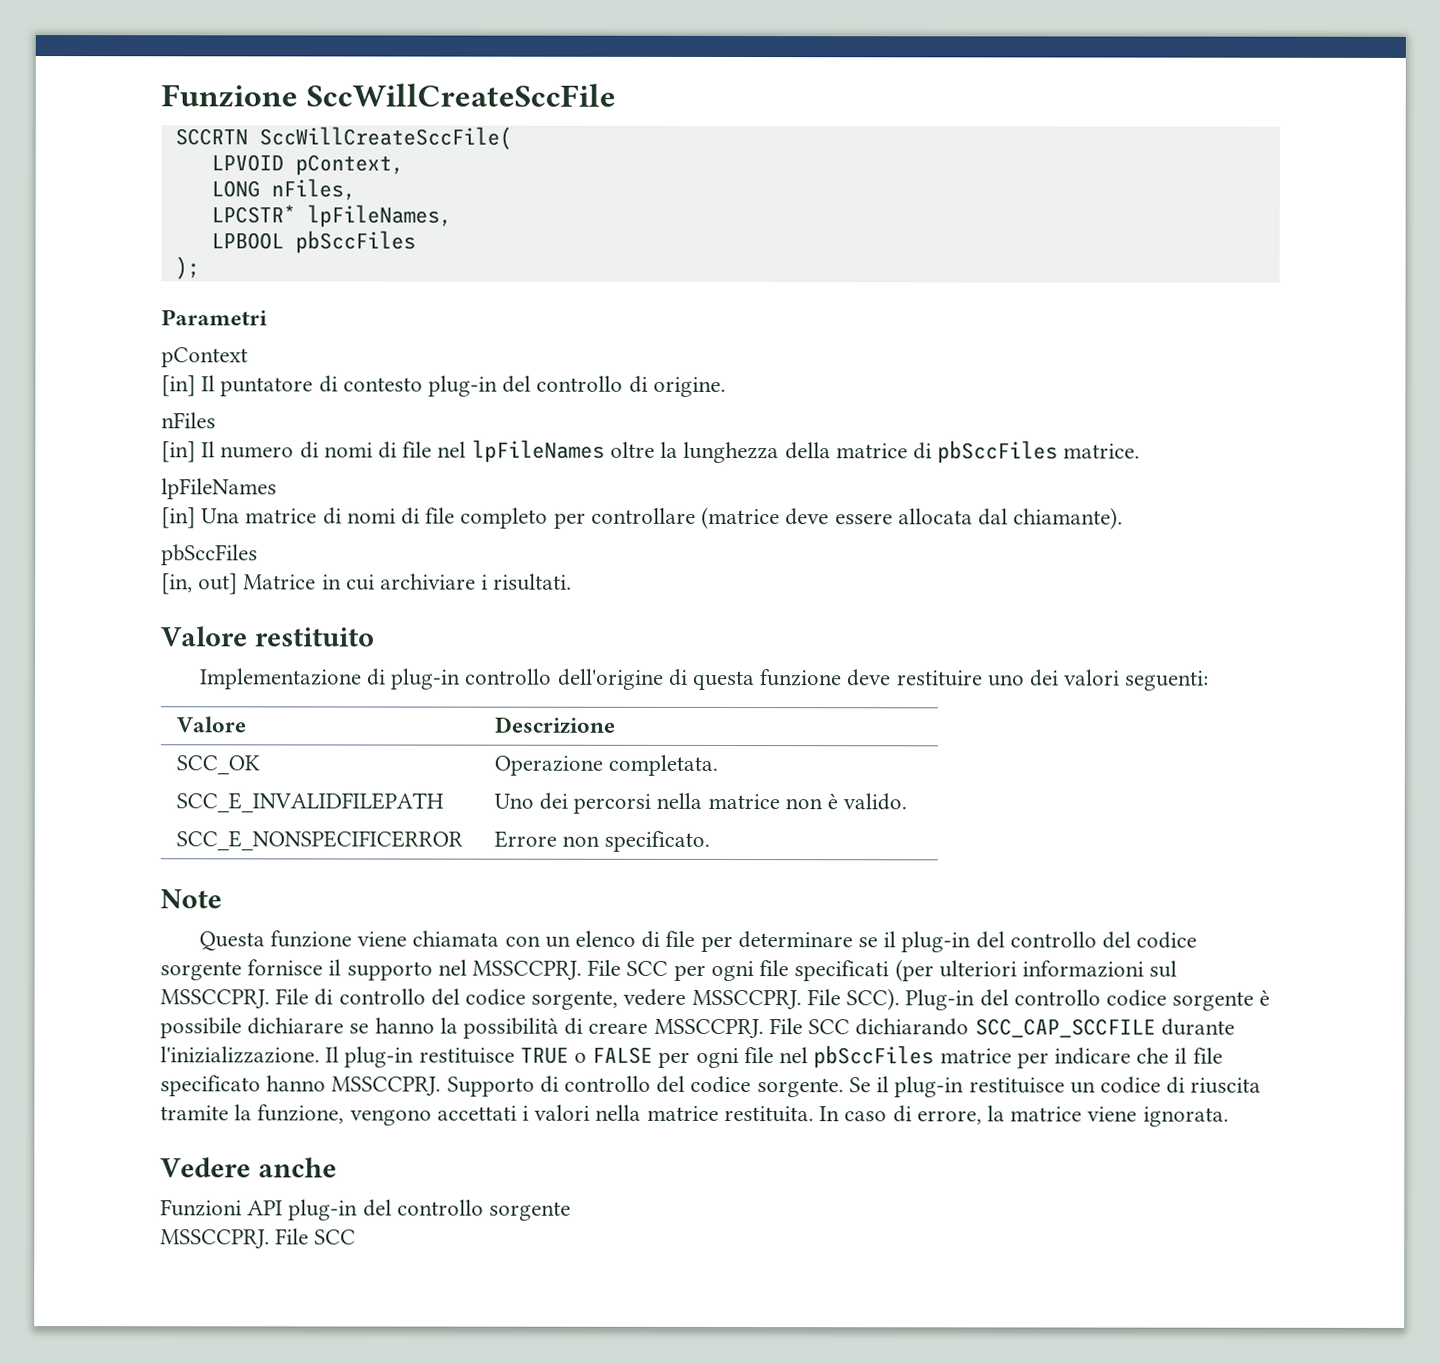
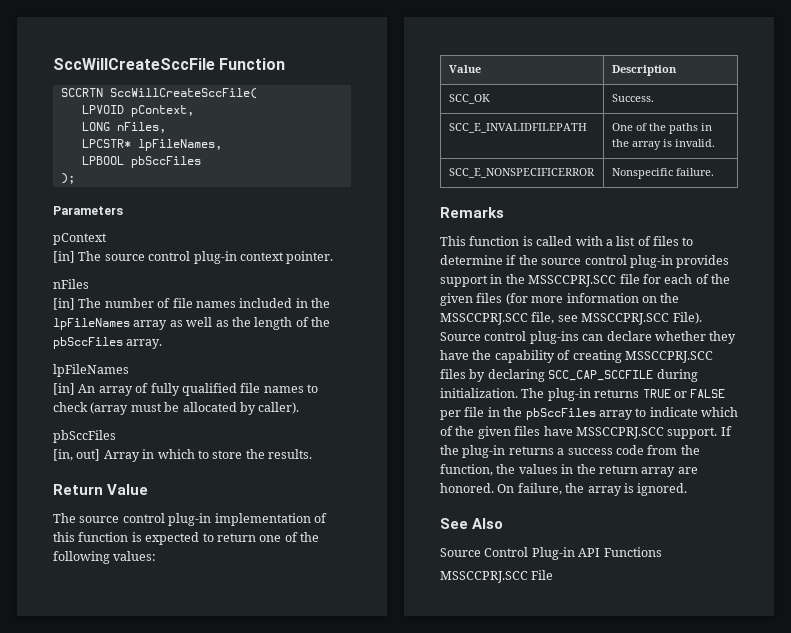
- Funzione SccWillCreateSccFile
+ SccWillCreateSccFile Function
- Parametri
+ Parameters
- [in] Il puntatore di contesto plug-in del controllo di origine.
+ [in] The source control plug-in context pointer.
  nFiles
- [in] Il numero di nomi di file nel lpFileNames oltre la lunghezza della matrice di pbSccFiles matrice.
+ [in] The number of file names included in the lpFileNames array as well as the length of the pbSccFiles array.
  lpFileNames
- [in] Una matrice di nomi di file completo per controllare (matrice deve essere allocata dal chiamante).
+ [in] An array of fully qualified file names to check (array must be allocated by caller).
  pbSccFiles
- [in, out] Matrice in cui archiviare i risultati.
- Valore restituito
- Implementazione di plug-in controllo dell'origine di questa funzione deve restituire uno dei valori seguenti:
- Valore | Descrizione
+ [in, out] Array in which to store the results.
+ Return Value
+ The source control plug-in implementation of this function is expected to return one of the following values:
+ Value | Description
- SCC_OK | Operazione completata.
+ SCC_OK | Success.
- SCC_E_INVALIDFILEPATH | Uno dei percorsi nella matrice non è valido.
- SCC_E_NONSPECIFICERROR | Errore non specificato.
- Note
- Questa funzione viene chiamata con un elenco di file per determinare se il plug-in del controllo del codice sorgente fornisce il supporto nel MSSCCPRJ. File SCC per ogni file specificati (per ulteriori informazioni sul MSSCCPRJ. File di controllo del codice sorgente, vedere MSSCCPRJ. File SCC). Plug-in del controllo codice sorgente è possibile dichiarare se hanno la possibilità di creare MSSCCPRJ. File SCC dichiarando SCC_CAP_SCCFILE durante l'inizializzazione. Il plug-in restituisce TRUE o FALSE per ogni file nel pbSccFiles matrice per indicare che il file specificato hanno MSSCCPRJ. Supporto di controllo del codice sorgente. Se il plug-in restituisce un codice di riuscita tramite la funzione, vengono accettati i valori nella matrice restituita. In caso di errore, la matrice viene ignorata.
- Vedere anche
- Funzioni API plug-in del controllo sorgente
- MSSCCPRJ. File SCC
+ SCC_E_INVALIDFILEPATH | One of the paths in the array is invalid.
+ SCC_E_NONSPECIFICERROR | Nonspecific failure.
+ Remarks
+ This function is called with a list of files to determine if the source control plug-in provides support in the MSSCCPRJ.SCC file for each of the given files (for more information on the MSSCCPRJ.SCC file, see MSSCCPRJ.SCC File). Source control plug-ins can declare whether they have the capability of creating MSSCCPRJ.SCC files by declaring SCC_CAP_SCCFILE during initialization. The plug-in returns TRUE or FALSE per file in the pbSccFiles array to indicate which of the given files have MSSCCPRJ.SCC support. If the plug-in returns a success code from the function, the values in the return array are honored. On failure, the array is ignored.
+ See Also
+ Source Control Plug-in API Functions
+ MSSCCPRJ.SCC File

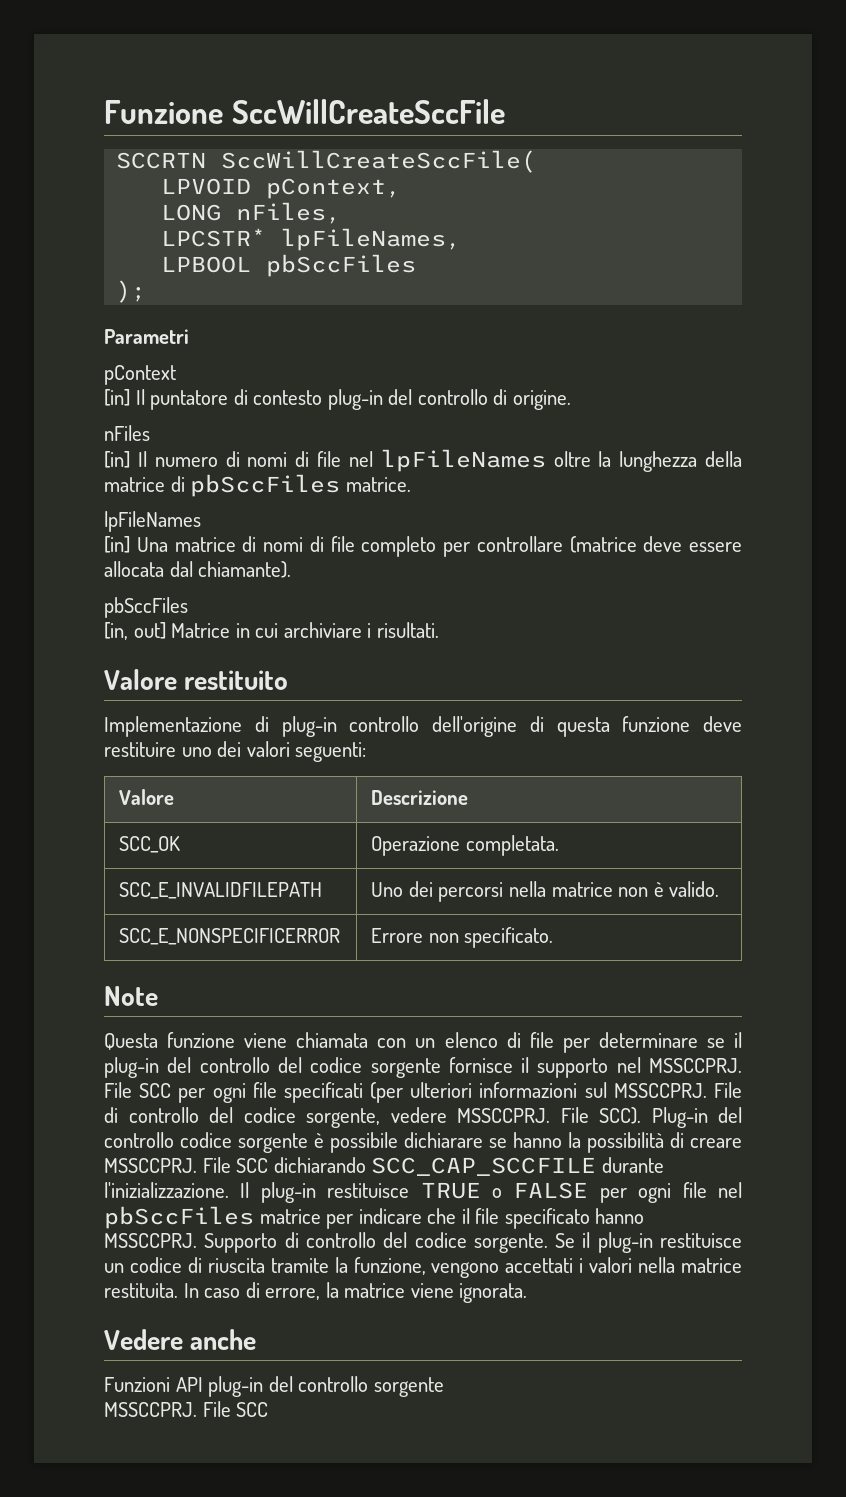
- SccWillCreateSccFile Function
+ Funzione SccWillCreateSccFile
- Parameters
+ Parametri
- [in] The source control plug-in context pointer.
+ [in] Il puntatore di contesto plug-in del controllo di origine.
  nFiles
- [in] The number of file names included in the lpFileNames array as well as the length of the pbSccFiles array.
+ [in] Il numero di nomi di file nel lpFileNames oltre la lunghezza della matrice di pbSccFiles matrice.
  lpFileNames
- [in] An array of fully qualified file names to check (array must be allocated by caller).
+ [in] Una matrice di nomi di file completo per controllare (matrice deve essere allocata dal chiamante).
  pbSccFiles
- [in, out] Array in which to store the results.
- Return Value
- The source control plug-in implementation of this function is expected to return one of the following values:
- Value | Description
+ [in, out] Matrice in cui archiviare i risultati.
+ Valore restituito
+ Implementazione di plug-in controllo dell'origine di questa funzione deve restituire uno dei valori seguenti:
+ Valore | Descrizione
- SCC_OK | Success.
+ SCC_OK | Operazione completata.
- SCC_E_INVALIDFILEPATH | One of the paths in the array is invalid.
- SCC_E_NONSPECIFICERROR | Nonspecific failure.
- Remarks
- This function is called with a list of files to determine if the source control plug-in provides support in the MSSCCPRJ.SCC file for each of the given files (for more information on the MSSCCPRJ.SCC file, see MSSCCPRJ.SCC File). Source control plug-ins can declare whether they have the capability of creating MSSCCPRJ.SCC files by declaring SCC_CAP_SCCFILE during initialization. The plug-in returns TRUE or FALSE per file in the pbSccFiles array to indicate which of the given files have MSSCCPRJ.SCC support. If the plug-in returns a success code from the function, the values in the return array are honored. On failure, the array is ignored.
- See Also
- Source Control Plug-in API Functions
- MSSCCPRJ.SCC File
+ SCC_E_INVALIDFILEPATH | Uno dei percorsi nella matrice non è valido.
+ SCC_E_NONSPECIFICERROR | Errore non specificato.
+ Note
+ Questa funzione viene chiamata con un elenco di file per determinare se il plug-in del controllo del codice sorgente fornisce il supporto nel MSSCCPRJ. File SCC per ogni file specificati (per ulteriori informazioni sul MSSCCPRJ. File di controllo del codice sorgente, vedere MSSCCPRJ. File SCC). Plug-in del controllo codice sorgente è possibile dichiarare se hanno la possibilità di creare MSSCCPRJ. File SCC dichiarando SCC_CAP_SCCFILE durante l'inizializzazione. Il plug-in restituisce TRUE o FALSE per ogni file nel pbSccFiles matrice per indicare che il file specificato hanno MSSCCPRJ. Supporto di controllo del codice sorgente. Se il plug-in restituisce un codice di riuscita tramite la funzione, vengono accettati i valori nella matrice restituita. In caso di errore, la matrice viene ignorata.
+ Vedere anche
+ Funzioni API plug-in del controllo sorgente
+ MSSCCPRJ. File SCC

